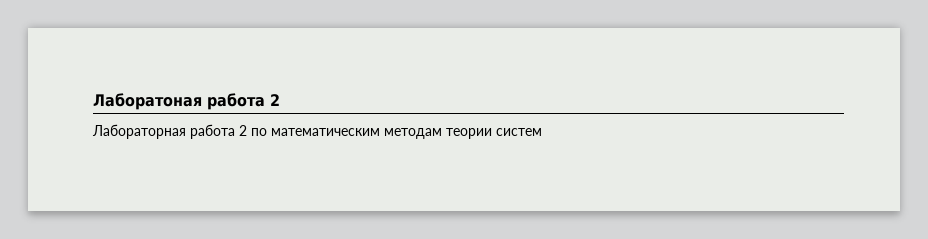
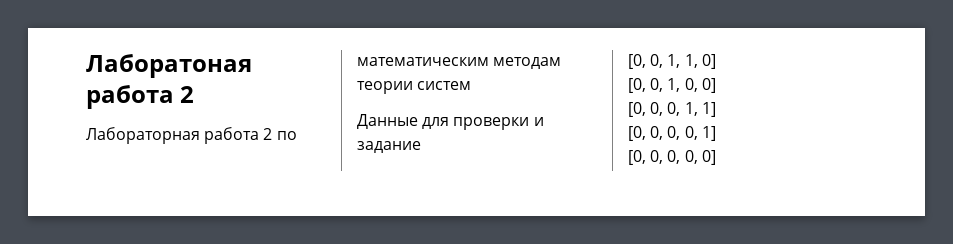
+ Данные для проверки и задание
+ [0, 0, 1, 1, 0]
+ [0, 0, 1, 0, 0]
+ [0, 0, 0, 1, 1]
+ [0, 0, 0, 0, 1]
+ [0, 0, 0, 0, 0]

